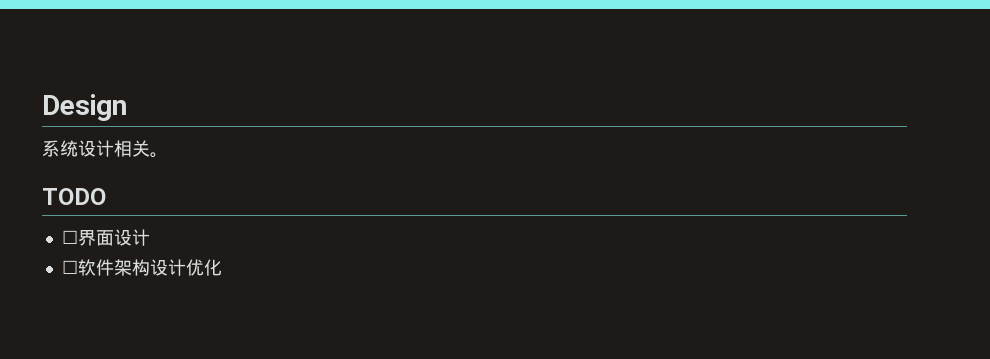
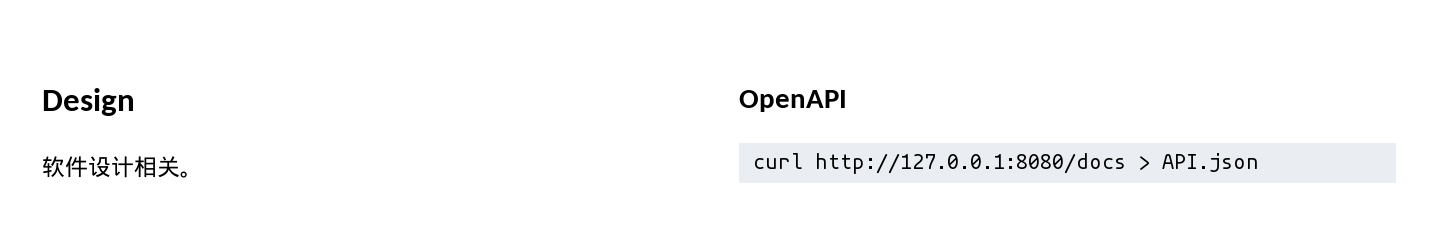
- 系统设计相关。
+ 软件设计相关。
- TODO
- ☐界面设计
- ☐软件架构设计优化
+ OpenAPI
+ curl http://127.0.0.1:8080/docs > API.json

